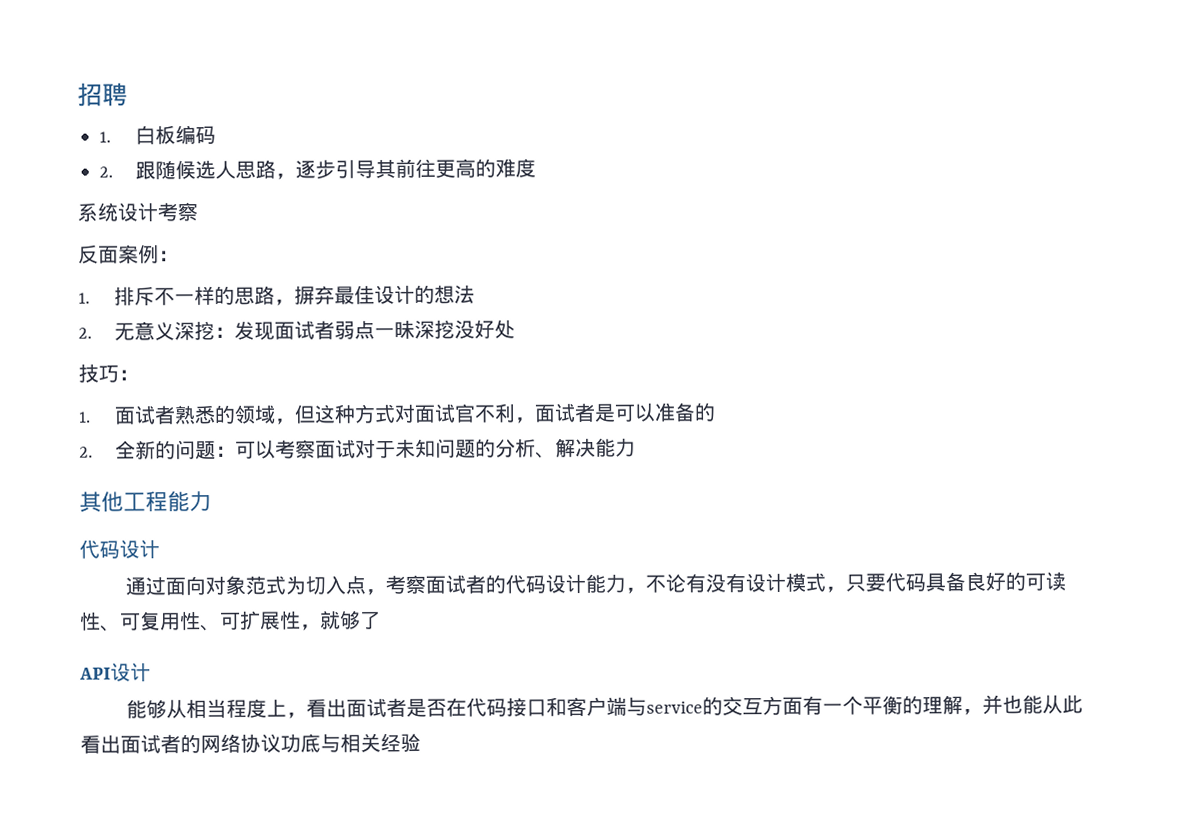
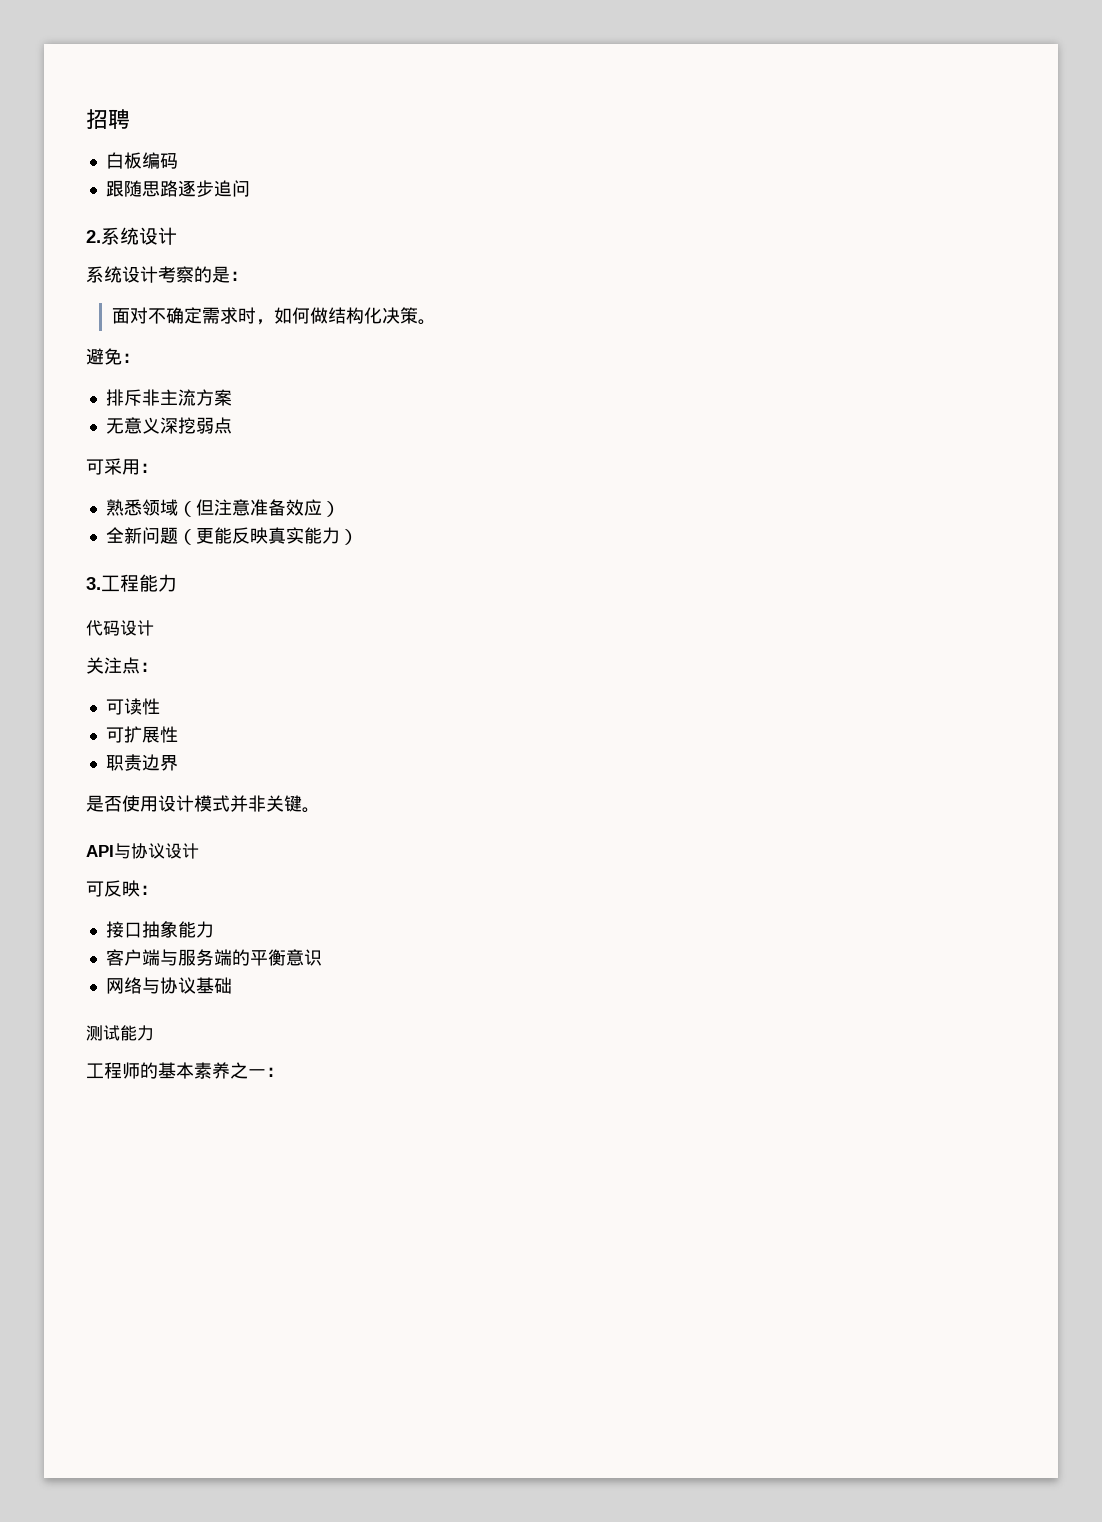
- 1.白板编码
+ 白板编码
- 2.跟随候选人思路，逐步引导其前往更高的难度
+ 跟随思路逐步追问
+ 2.系统设计
- 系统设计考察
- 反面案例：
- 1.排斥不一样的思路，摒弃最佳设计的想法
- 2.无意义深挖：发现面试者弱点一昧深挖没好处
- 技巧：
- 1.面试者熟悉的领域，但这种方式对面试官不利，面试者是可以准备的
- 2.全新的问题：可以考察面试对于未知问题的分析、解决能力
- 其他工程能力
+ 系统设计考察的是：
+ 面对不确定需求时，如何做结构化决策。
+ 避免：
+ 排斥非主流方案
+ 无意义深挖弱点
+ 可采用：
+ 熟悉领域（但注意准备效应）
+ 全新问题（更能反映真实能力）
+ 3.工程能力
- 通过面向对象范式为切入点，考察面试者的代码设计能力，不论有没有设计模式，只要代码具备良好的可读性、可复用性、可扩展性，就够了
+ 关注点：
+ 可读性
+ 可扩展性
+ 职责边界
+ 是否使用设计模式并非关键。
- API设计
- 能够从相当程度上，看出面试者是否在代码接口和客户端与service的交互方面有一个平衡的理解，并也能从此看出面试者的网络协议功底与相关经验
+ API与协议设计
+ 可反映：
+ 接口抽象能力
+ 客户端与服务端的平衡意识
+ 网络与协议基础
+ 测试能力
+ 工程师的基本素养之一：

